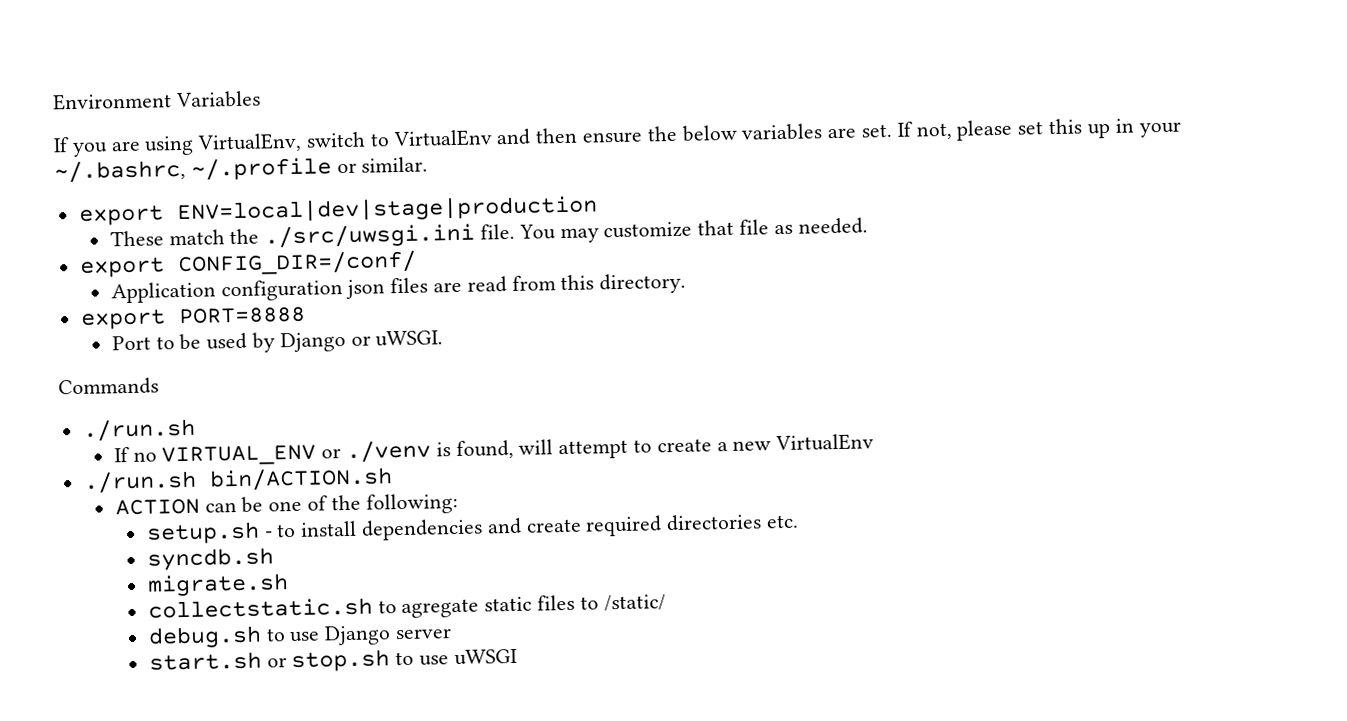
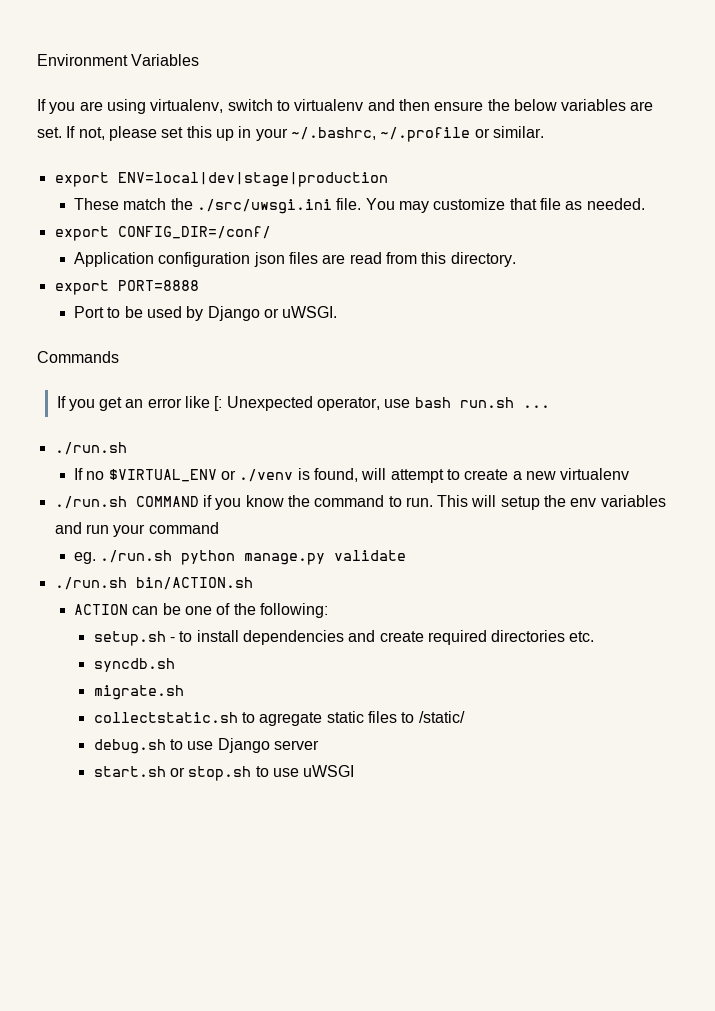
- If you are using VirtualEnv, switch to VirtualEnv and then ensure the below variables are set.
+ If you are using virtualenv, switch to virtualenv and then ensure the below variables are set.
+ If you get an error like [: Unexpected operator, use bash run.sh ...
- If no VIRTUAL_ENV or ./venv is found, will attempt to create a new VirtualEnv
+ If no $VIRTUAL_ENV or ./venv is found, will attempt to create a new virtualenv
+ ./run.sh COMMAND if you know the command to run. This will setup the env variables and run your command
+ eg. ./run.sh python manage.py validate

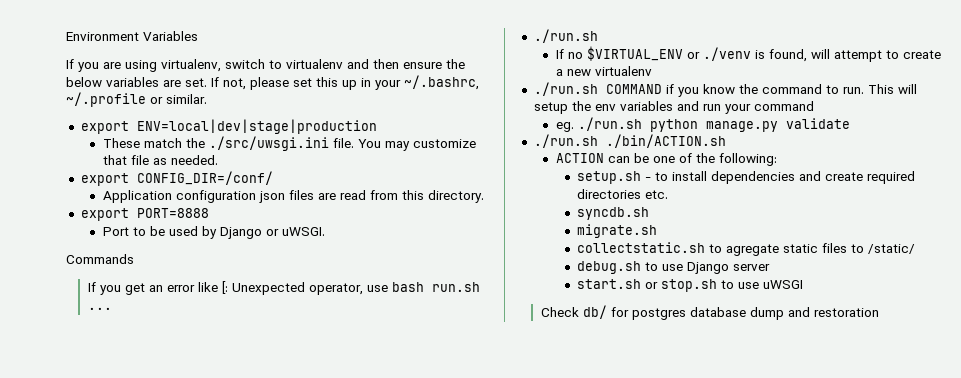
- ./run.sh bin/ACTION.sh
+ ./run.sh ./bin/ACTION.sh
+ Check db/ for postgres database dump and restoration

